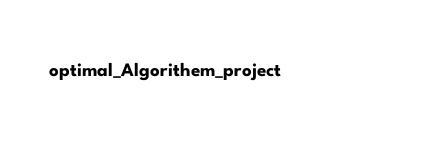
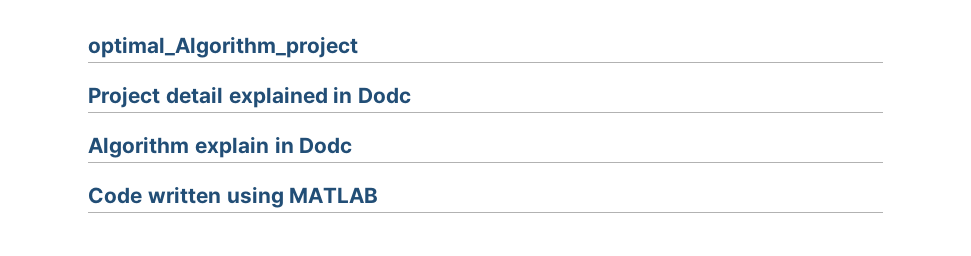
- optimal_Algorithem_project
+ optimal_Algorithm_project
+ Project detail explained in Dodc
+ Algorithm explain in Dodc
+ Code written using MATLAB

